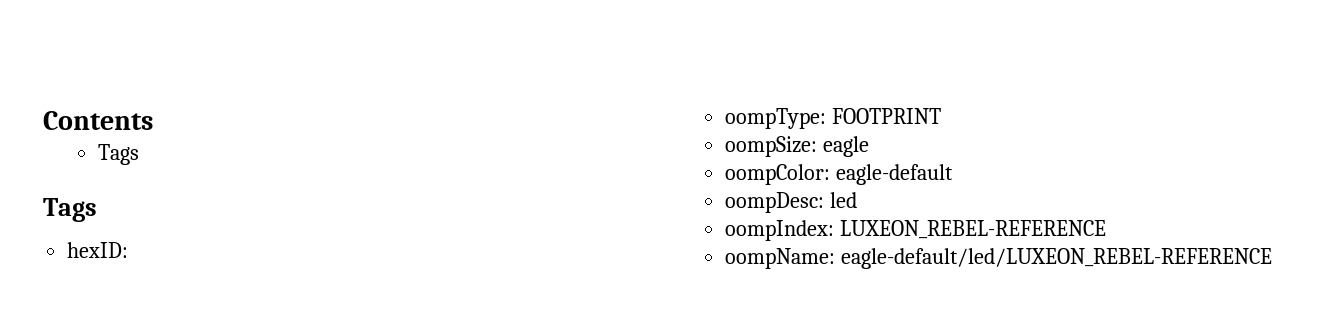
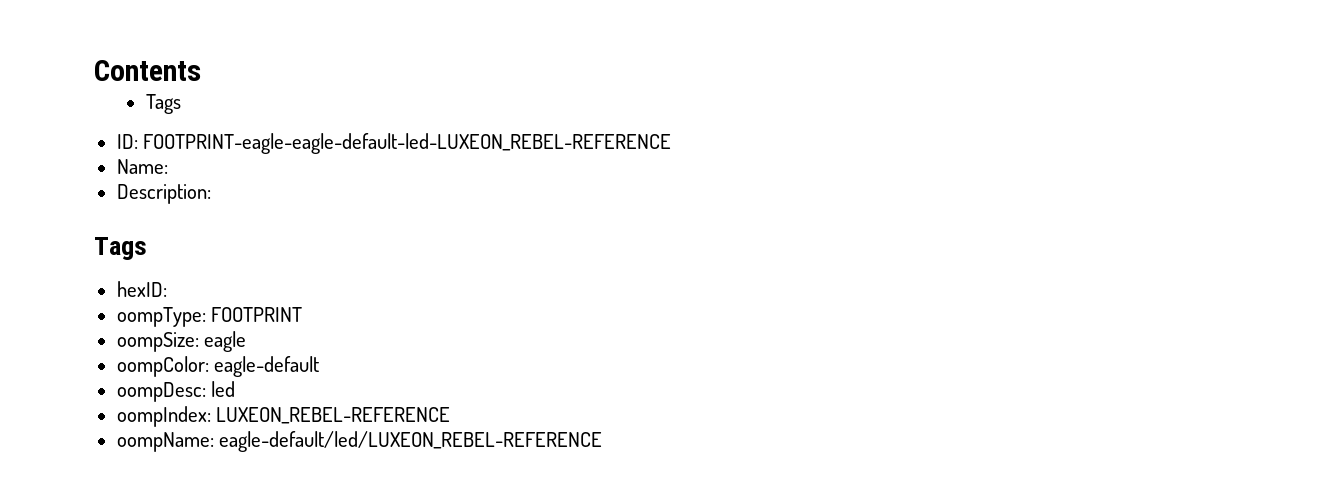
+ ID: FOOTPRINT-eagle-eagle-default-led-LUXEON_REBEL-REFERENCE
+ Name:
+ Description:

